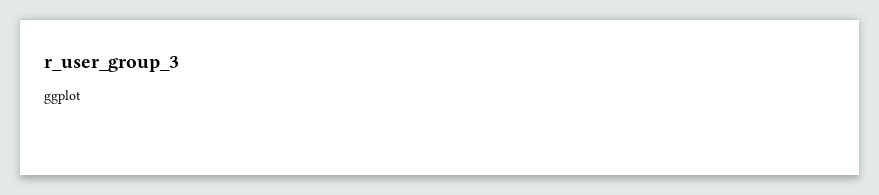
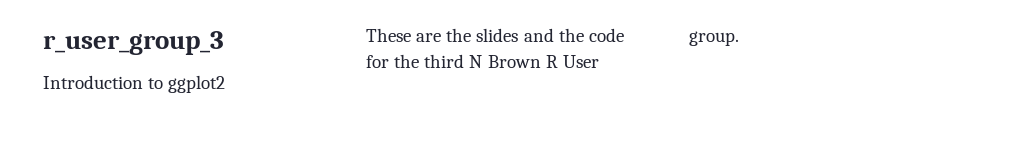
- ggplot
+ Introduction to ggplot2
+ These are the slides and the code for the third N Brown R User group.

